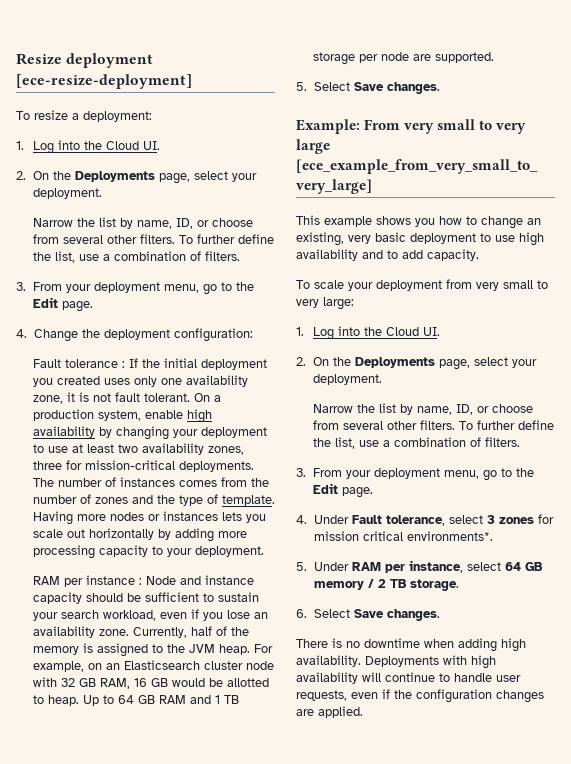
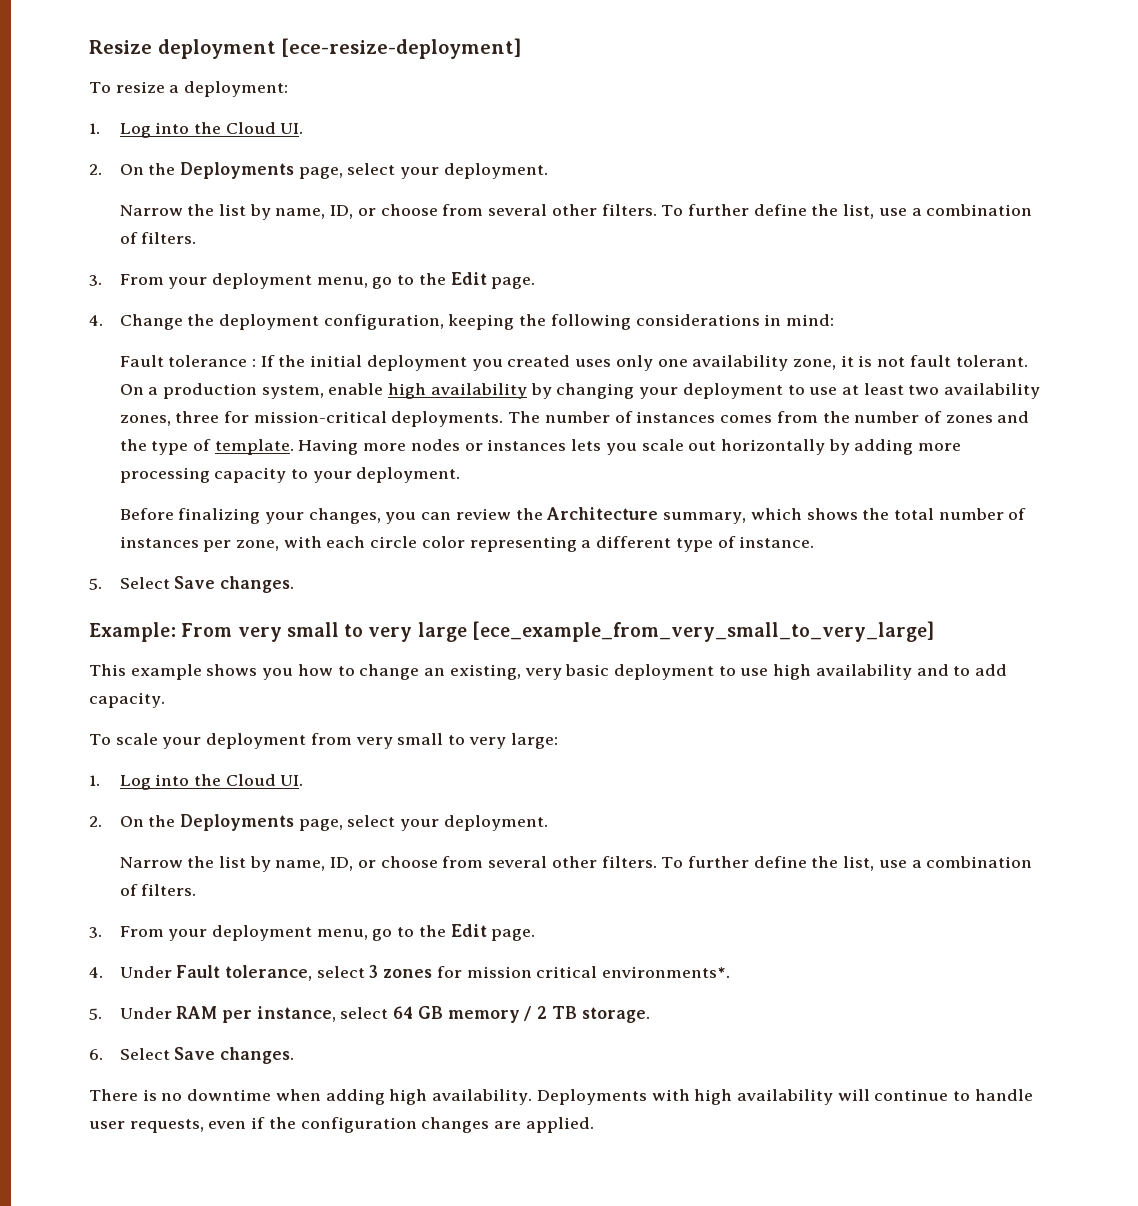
- 4. Change the deployment configuration:
+ 4. Change the deployment configuration, keeping the following considerations in mind:
- RAM per instance : Node and instance capacity should be sufficient to sustain your search workload, even if you lose an availability zone. Currently, half of the memory is assigned to the JVM heap. For example, on an Elasticsearch cluster node with 32 GB RAM, 16 GB would be allotted to heap. Up to 64 GB RAM and 1 TB storage per node are supported.
+ Before finalizing your changes, you can review the Architecture summary, which shows the total number of instances per zone, with each circle color representing a different type of instance.

